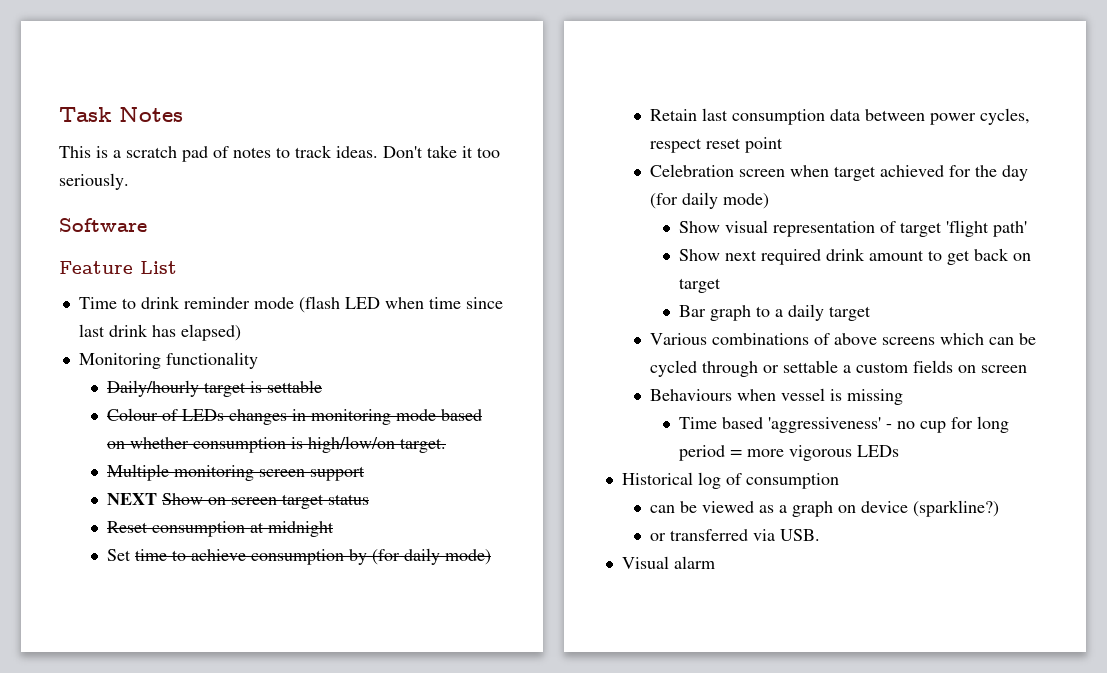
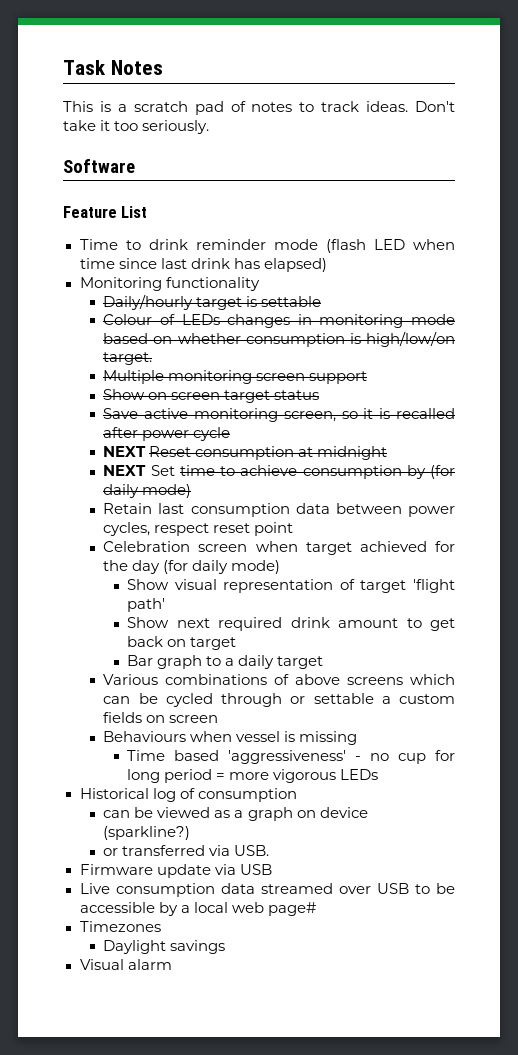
- NEXT Show on screen target status
+ Show on screen target status
- Reset consumption at midnight
+ Save active monitoring screen, so it is recalled after power cycle
+ NEXT Reset consumption at midnight
- Set time to achieve consumption by (for daily mode)
+ NEXT Set time to achieve consumption by (for daily mode)
+ Firmware update via USB
+ Live consumption data streamed over USB to be accessible by a local web page#
+ Timezones
+ Daylight savings

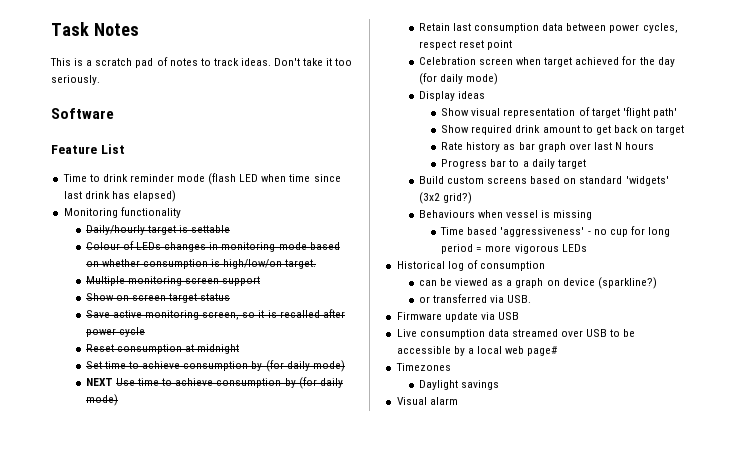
- NEXT Reset consumption at midnight
+ Reset consumption at midnight
- NEXT Set time to achieve consumption by (for daily mode)
+ Set time to achieve consumption by (for daily mode)
+ NEXT Use time to achieve consumption by (for daily mode)
+ Display ideas
- Show next required drink amount to get back on target
+ Show required drink amount to get back on target
- Bar graph to a daily target
- Various combinations of above screens which can be cycled through or settable a custom fields on screen
+ Rate history as bar graph over last N hours
+ Progress bar to a daily target
+ Build custom screens based on standard 'widgets' (3x2 grid?)

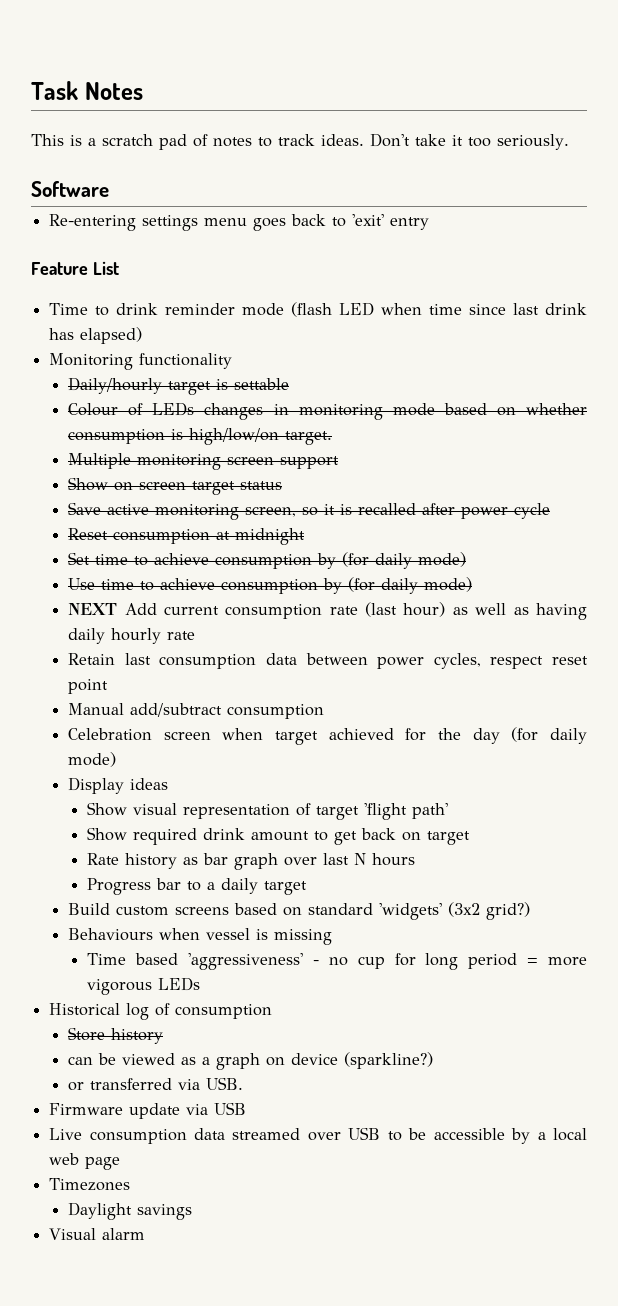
+ Re-entering settings menu goes back to 'exit' entry
- NEXT Use time to achieve consumption by (for daily mode)
+ Use time to achieve consumption by (for daily mode)
+ NEXT Add current consumption rate (last hour) as well as having daily hourly rate
+ Manual add/subtract consumption
+ Store history
- Live consumption data streamed over USB to be accessible by a local web page#
+ Live consumption data streamed over USB to be accessible by a local web page

